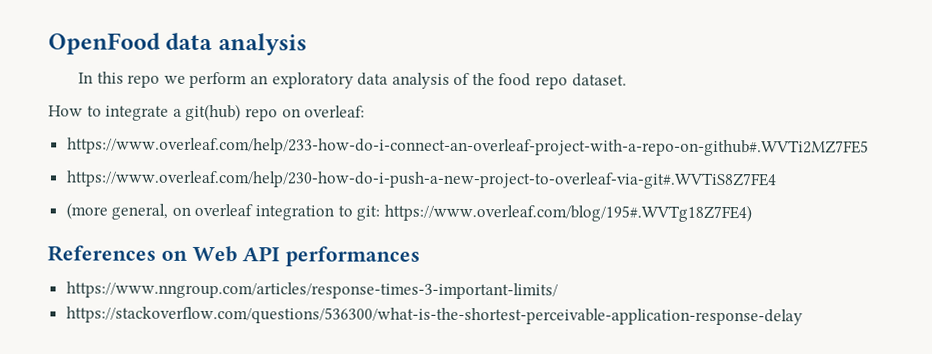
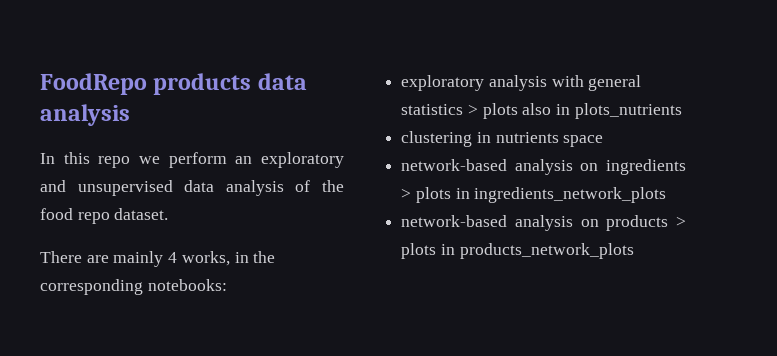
- OpenFood data analysis
+ FoodRepo products data analysis
- In this repo we perform an exploratory data analysis of the food repo dataset.
+ In this repo we perform an exploratory and unsupervised data analysis of the food repo dataset.
- How to integrate a git(hub) repo on overleaf:
- https://www.overleaf.com/help/233-how-do-i-connect-an-overleaf-project-with-a-repo-on-github#.WVTi2MZ7FE5
- https://www.overleaf.com/help/230-how-do-i-push-a-new-project-to-overleaf-via-git#.WVTiS8Z7FE4
- (more general, on overleaf integration to git: https://www.overleaf.com/blog/195#.WVTg18Z7FE4)
- References on Web API performances
- https://www.nngroup.com/articles/response-times-3-important-limits/
- https://stackoverflow.com/questions/536300/what-is-the-shortest-perceivable-application-response-delay
+ There are mainly 4 works, in the corresponding notebooks:
+ exploratory analysis with general statistics > plots also in plots_nutrients
+ clustering in nutrients space
+ network-based analysis on ingredients > plots in ingredients_network_plots
+ network-based analysis on products > plots in products_network_plots

